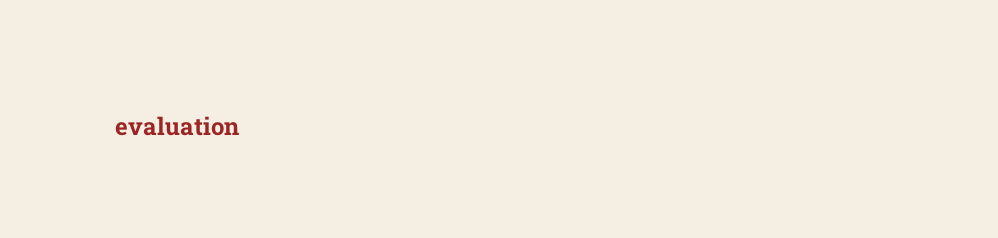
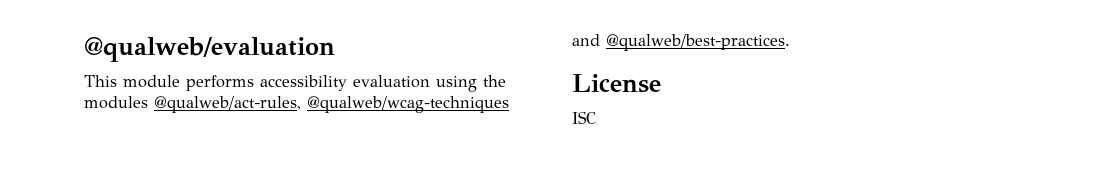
- evaluation
+ @qualweb/evaluation
+ This module performs accessibility evaluation using the modules @qualweb/act-rules, @qualweb/wcag-techniques and @qualweb/best-practices.
+ License
+ ISC

